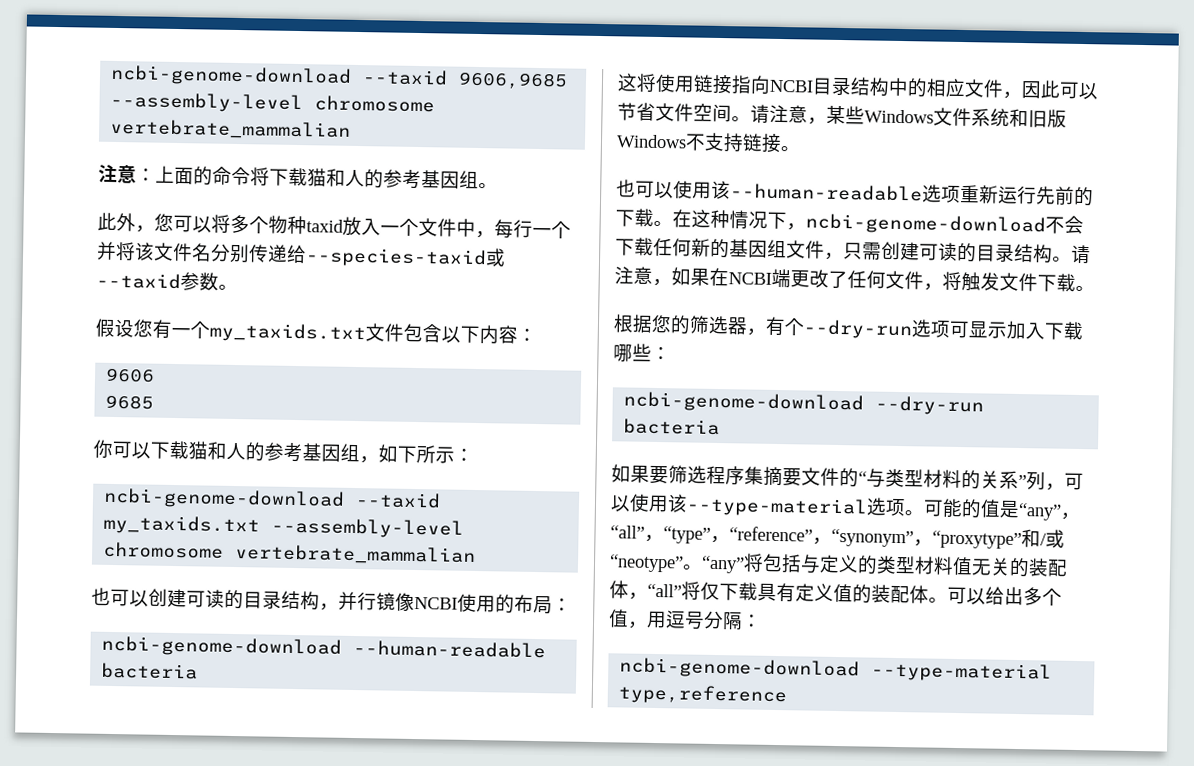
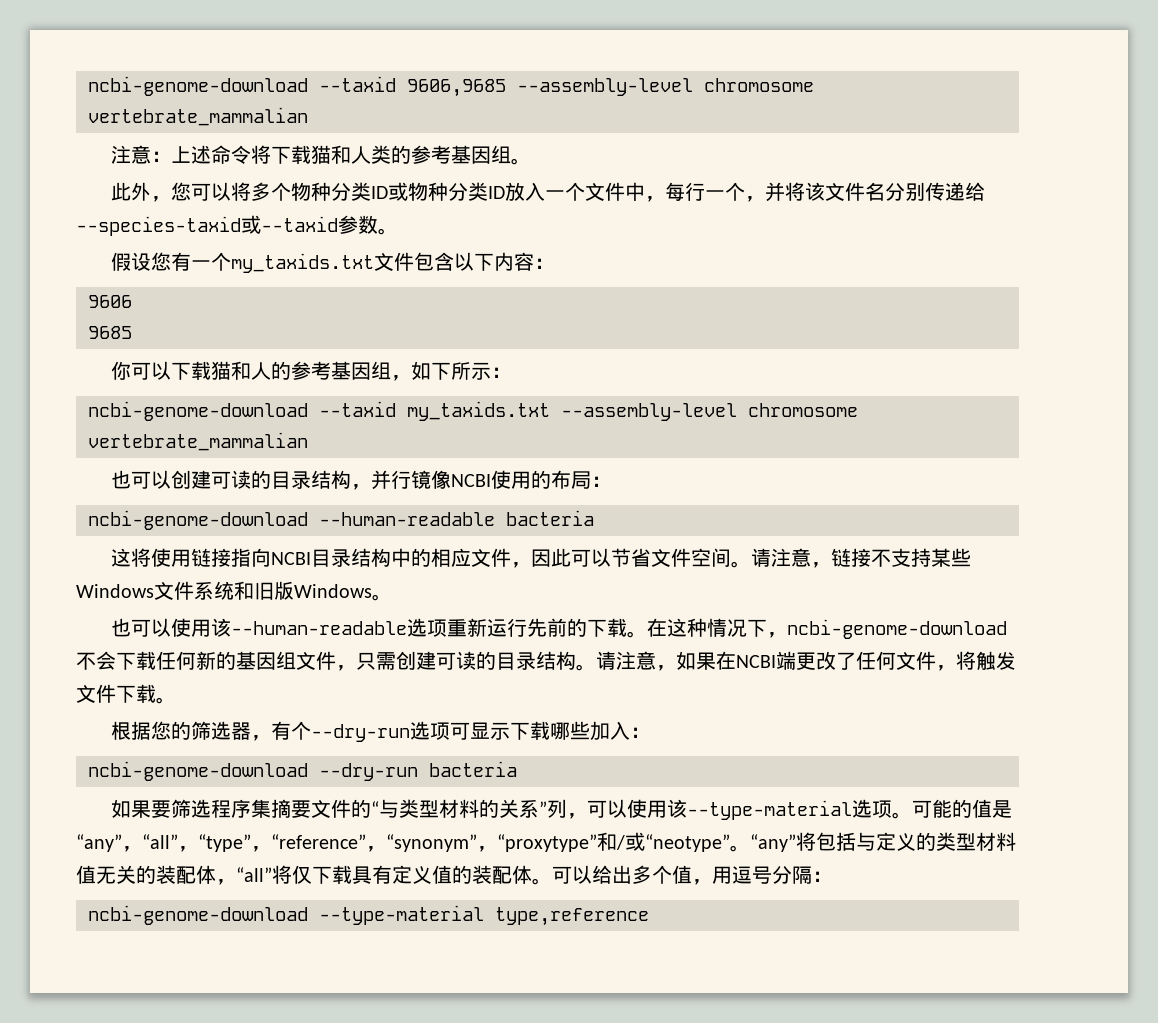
- 注意：上面的命令将下载猫和人的参考基因组。
+ 注意：上述命令将下载猫和人类的参考基因组。
- 此外，您可以将多个物种taxid放入一个文件中，每行一个并将该文件名分别传递给--species-taxid或--taxid参数。
+ 此外，您可以将多个物种分类ID或物种分类ID放入一个文件中，每行一个，并将该文件名分别传递给--species-taxid或--taxid参数。
- 请注意，某些Windows文件系统和旧版Windows不支持链接。
+ 请注意，链接不支持某些Windows文件系统和旧版Windows。
- 根据您的筛选器，有个--dry-run选项可显示加入下载哪些：
+ 根据您的筛选器，有个--dry-run选项可显示下载哪些加入：

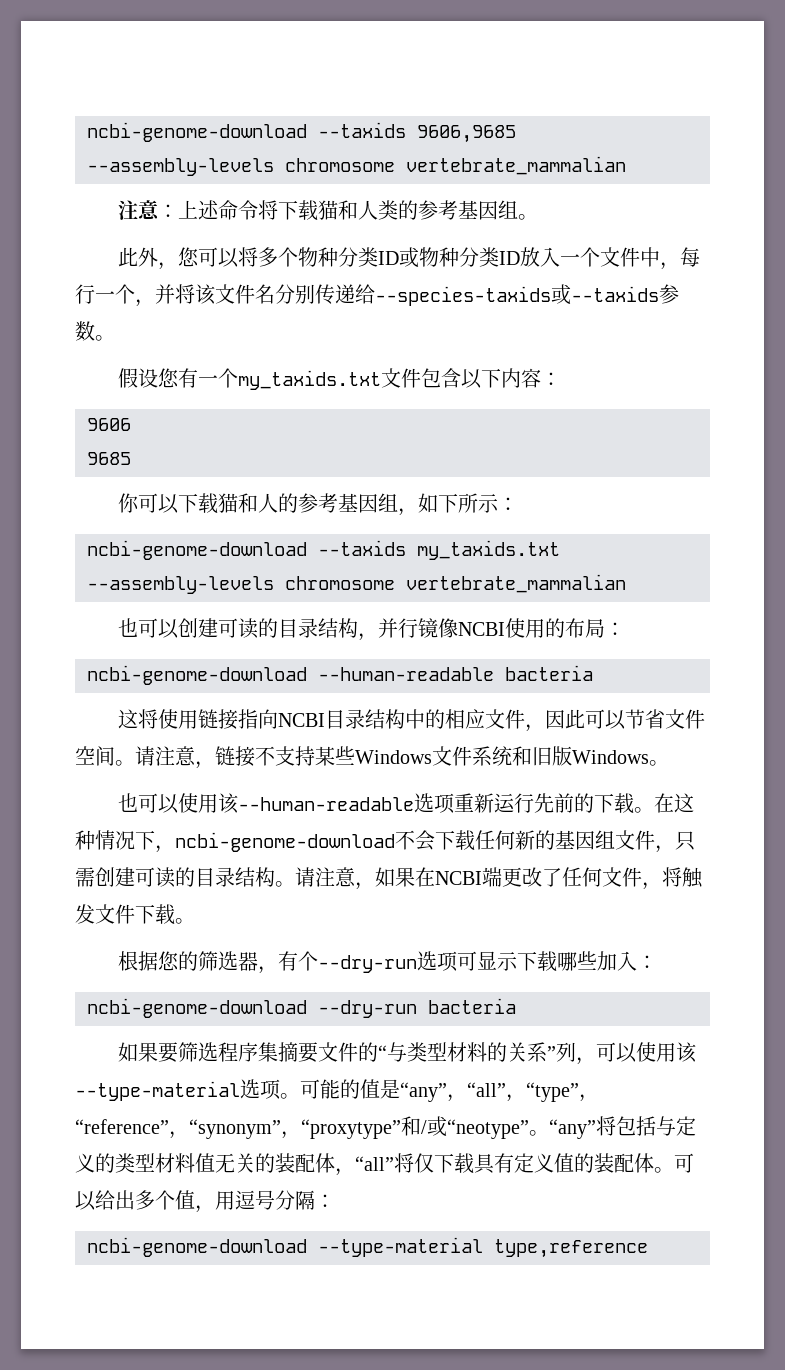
- ncbi-genome-download --taxid 9606,9685 --assembly-level chromosome vertebrate_mammalian
+ ncbi-genome-download --taxids 9606,9685 --assembly-levels chromosome vertebrate_mammalian
- 此外，您可以将多个物种分类ID或物种分类ID放入一个文件中，每行一个，并将该文件名分别传递给--species-taxid或--taxid参数。
+ 此外，您可以将多个物种分类ID或物种分类ID放入一个文件中，每行一个，并将该文件名分别传递给--species-taxids或--taxids参数。
- ncbi-genome-download --taxid my_taxids.txt --assembly-level chromosome vertebrate_mammalian
+ ncbi-genome-download --taxids my_taxids.txt --assembly-levels chromosome vertebrate_mammalian

